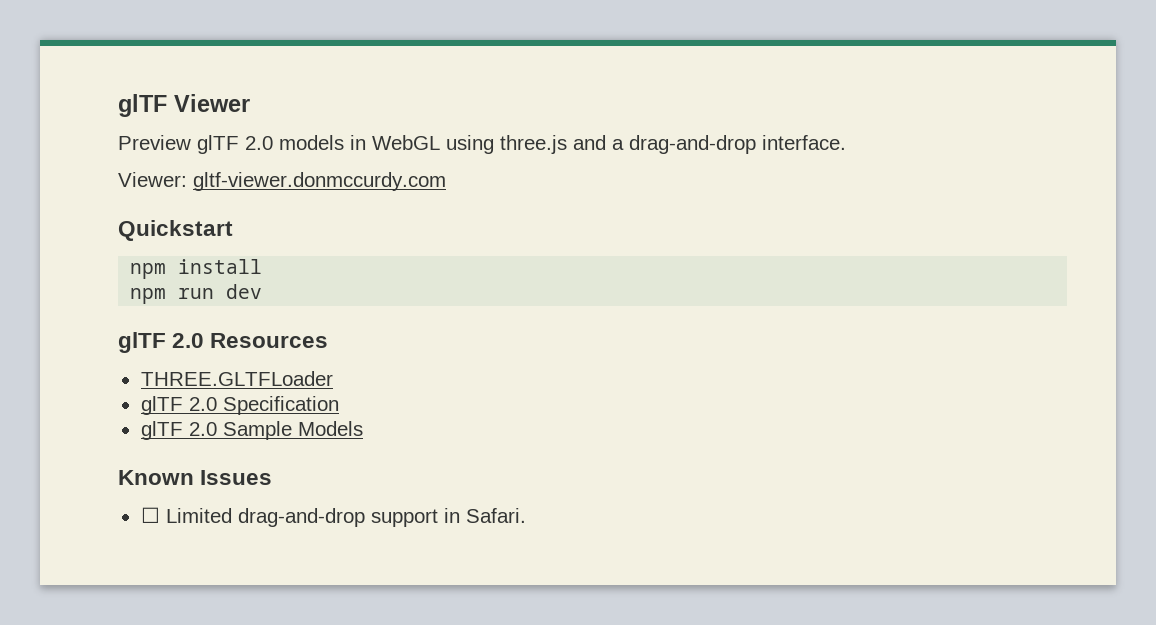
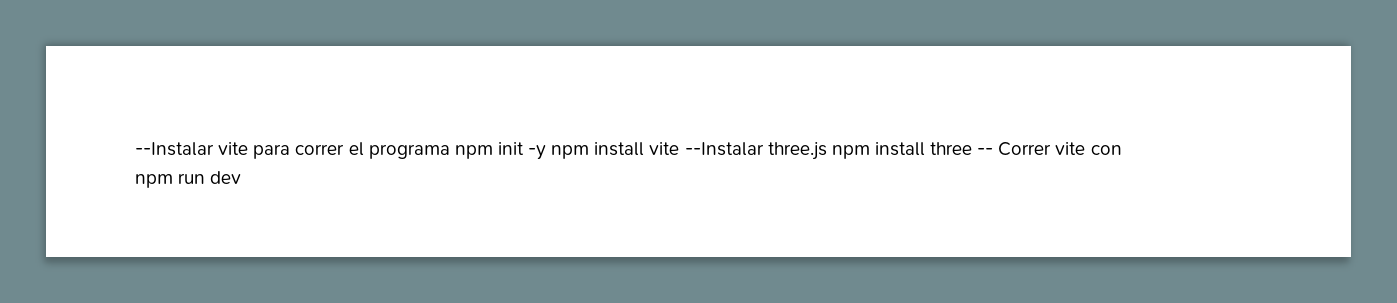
- glTF Viewer
- Preview glTF 2.0 models in WebGL using three.js and a drag-and-drop interface.
- Viewer: gltf-viewer.donmccurdy.com
- Quickstart
- npm install
+ --Instalar vite para correr el programa npm init -y npm install vite --Instalar three.js npm install three -- Correr vite con
  npm run dev
- glTF 2.0 Resources
- THREE.GLTFLoader
- glTF 2.0 Specification
- glTF 2.0 Sample Models
- Known Issues
- ☐ Limited drag-and-drop support in Safari.

